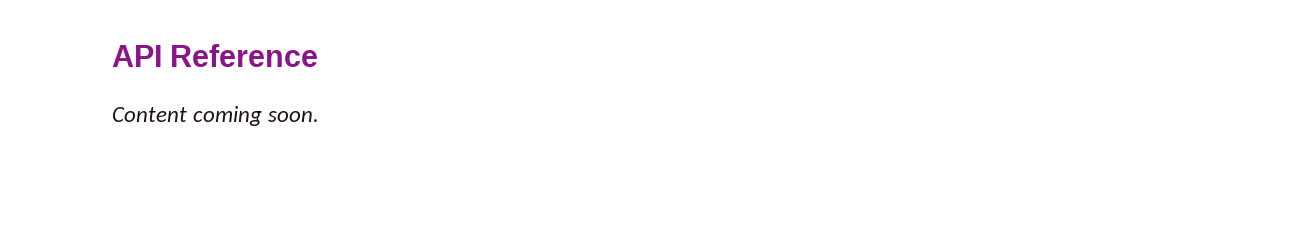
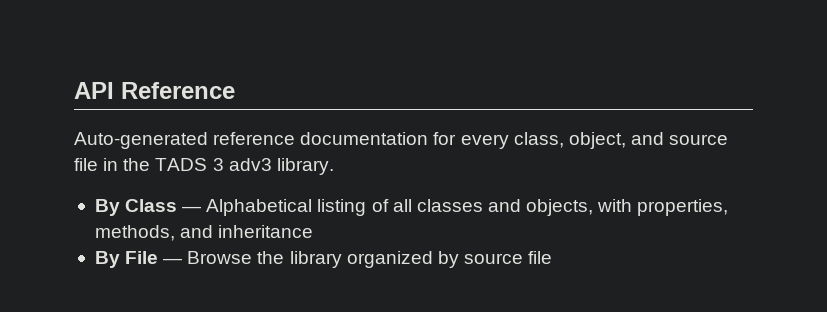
- Content coming soon.
+ Auto-generated reference documentation for every class, object, and source file in the TADS 3 adv3 library.
+ By Class — Alphabetical listing of all classes and objects, with properties, methods, and inheritance
+ By File — Browse the library organized by source file

